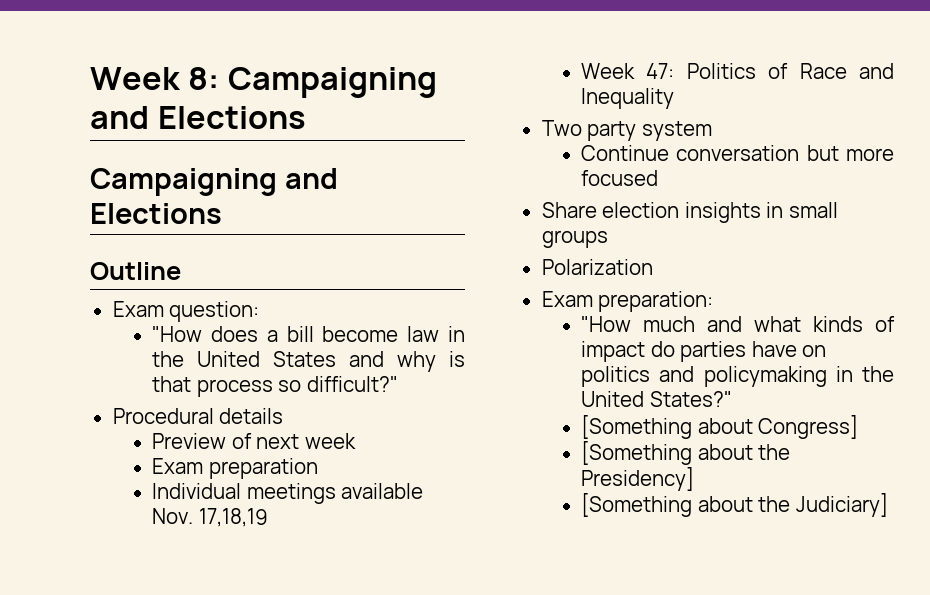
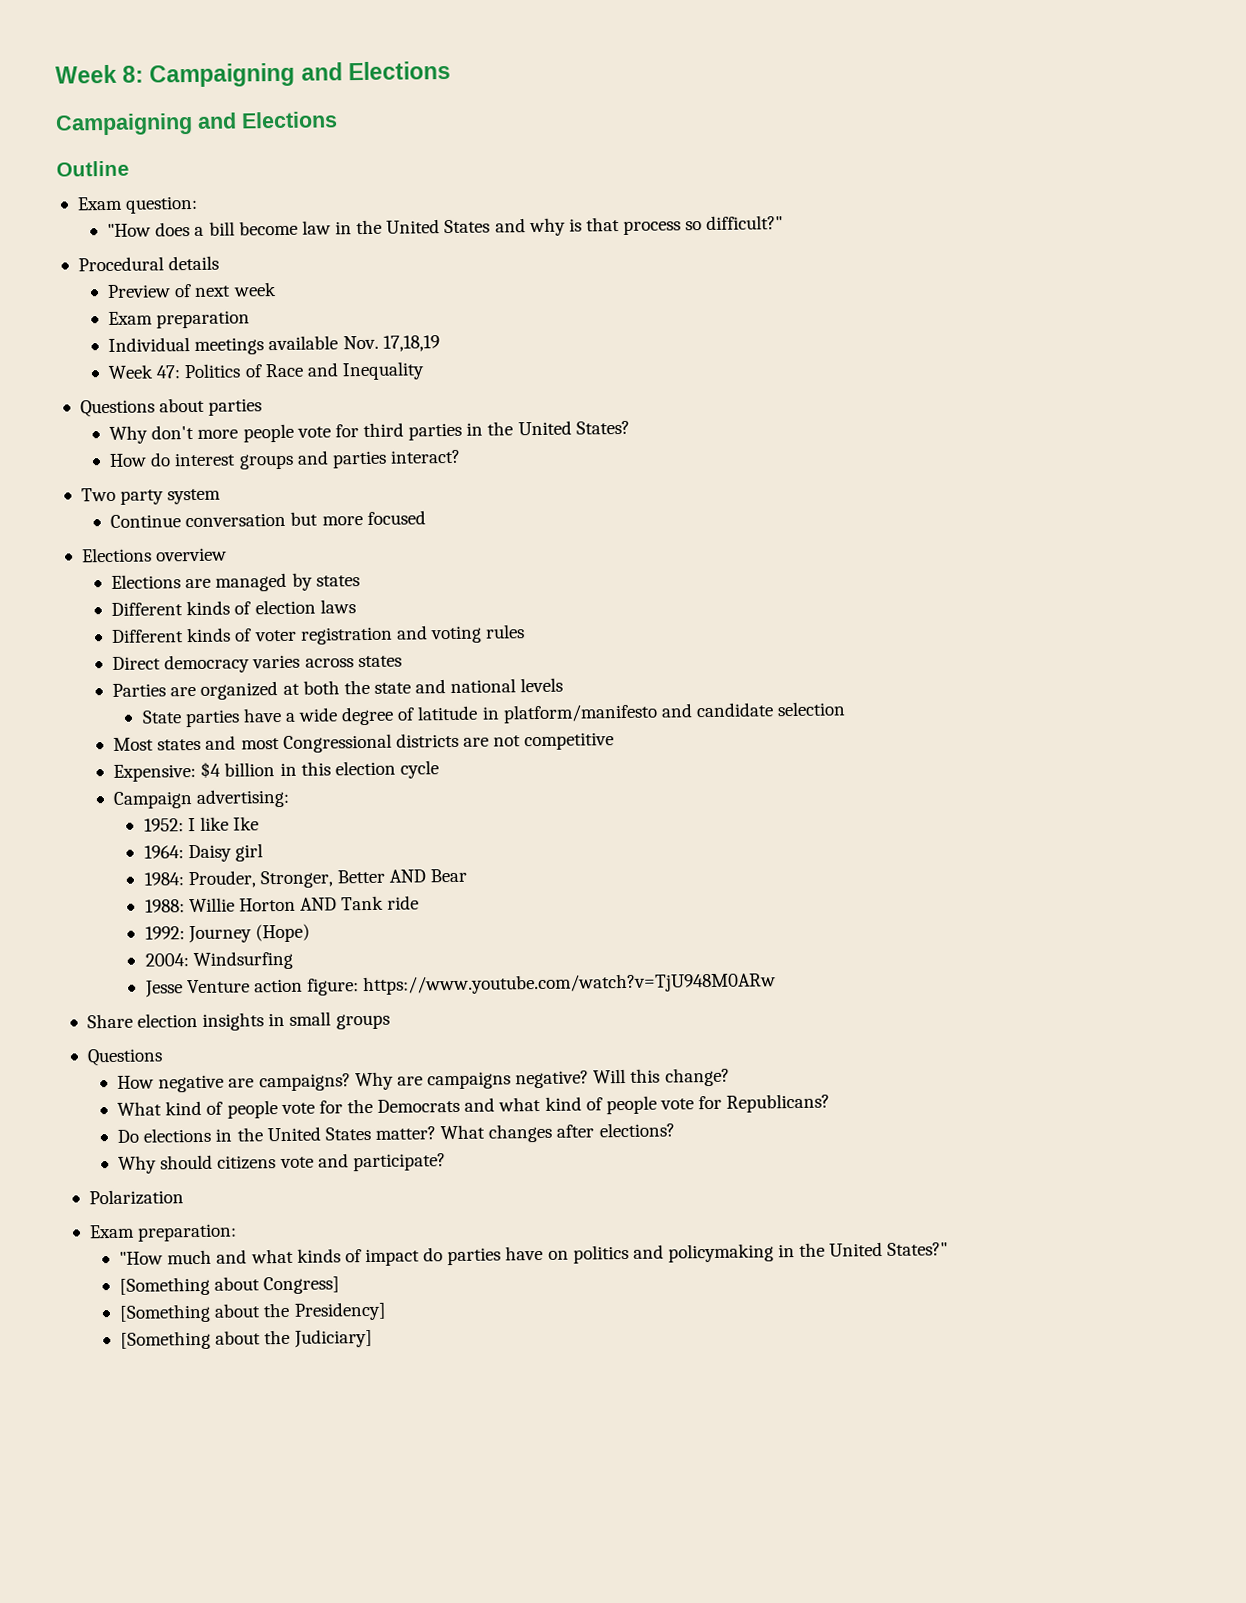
+ Questions about parties
+ Why don't more people vote for third parties in the United States?
+ How do interest groups and parties interact?
+ Elections overview
+ Elections are managed by states
+ Different kinds of election laws
+ Different kinds of voter registration and voting rules
+ Direct democracy varies across states
+ Parties are organized at both the state and national levels
+ State parties have a wide degree of latitude in platform/manifesto and candidate selection
+ Most states and most Congressional districts are not competitive
+ Expensive: $4 billion in this election cycle
+ Campaign advertising:
+ 1952: I like Ike
+ 1964: Daisy girl
+ 1984: Prouder, Stronger, Better AND Bear
+ 1988: Willie Horton AND Tank ride
+ 1992: Journey (Hope)
+ 2004: Windsurfing
+ Jesse Venture action figure: https://www.youtube.com/watch?v=TjU948M0ARw
  Share election insights in small groups
+ Questions
+ How negative are campaigns? Why are campaigns negative? Will this change?
+ What kind of people vote for the Democrats and what kind of people vote for Republicans?
+ Do elections in the United States matter? What changes after elections?
+ Why should citizens vote and participate?

